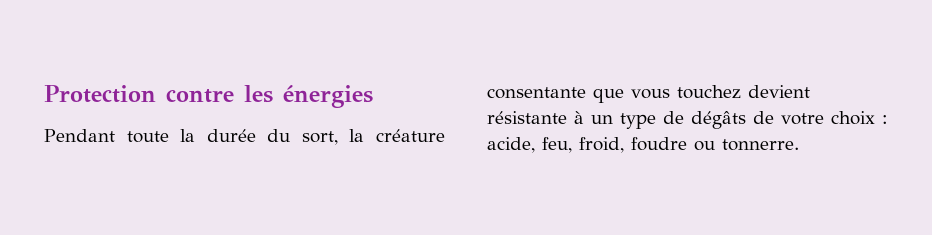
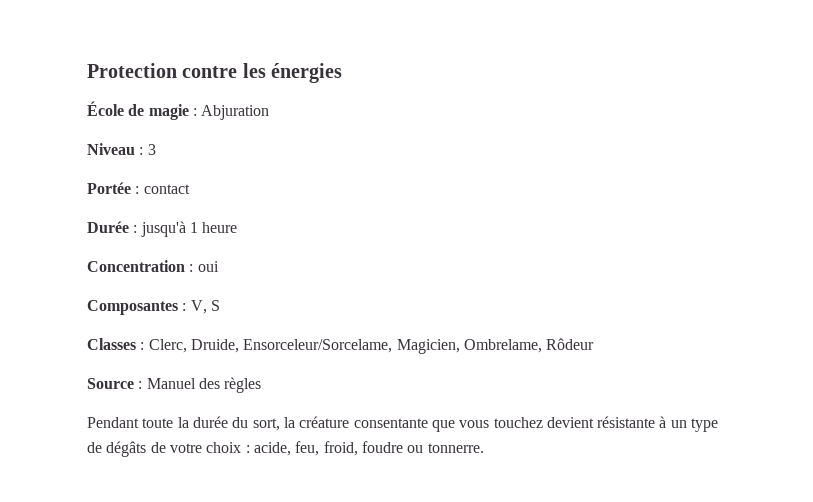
+ École de magie : Abjuration
+ Niveau : 3
+ Portée : contact
+ Durée : jusqu'à 1 heure
+ Concentration : oui
+ Composantes : V, S
+ Classes : Clerc, Druide, Ensorceleur/Sorcelame, Magicien, Ombrelame, Rôdeur
+ Source : Manuel des règles

